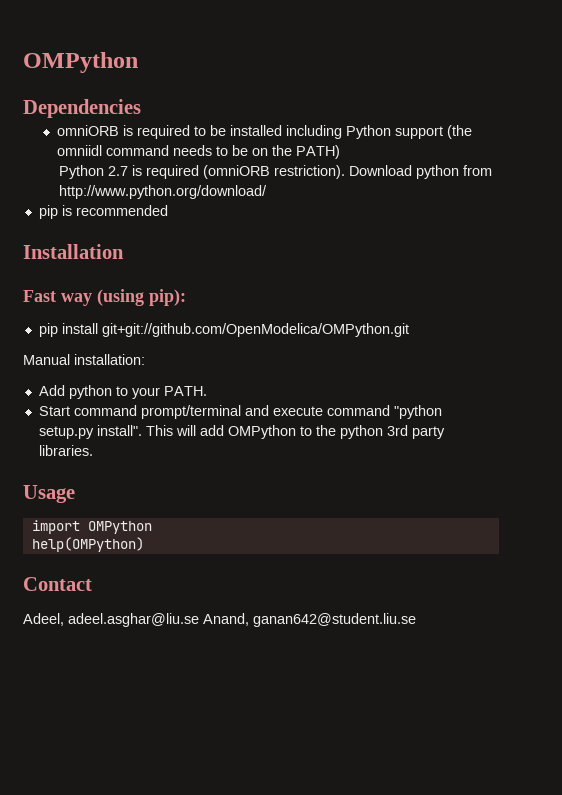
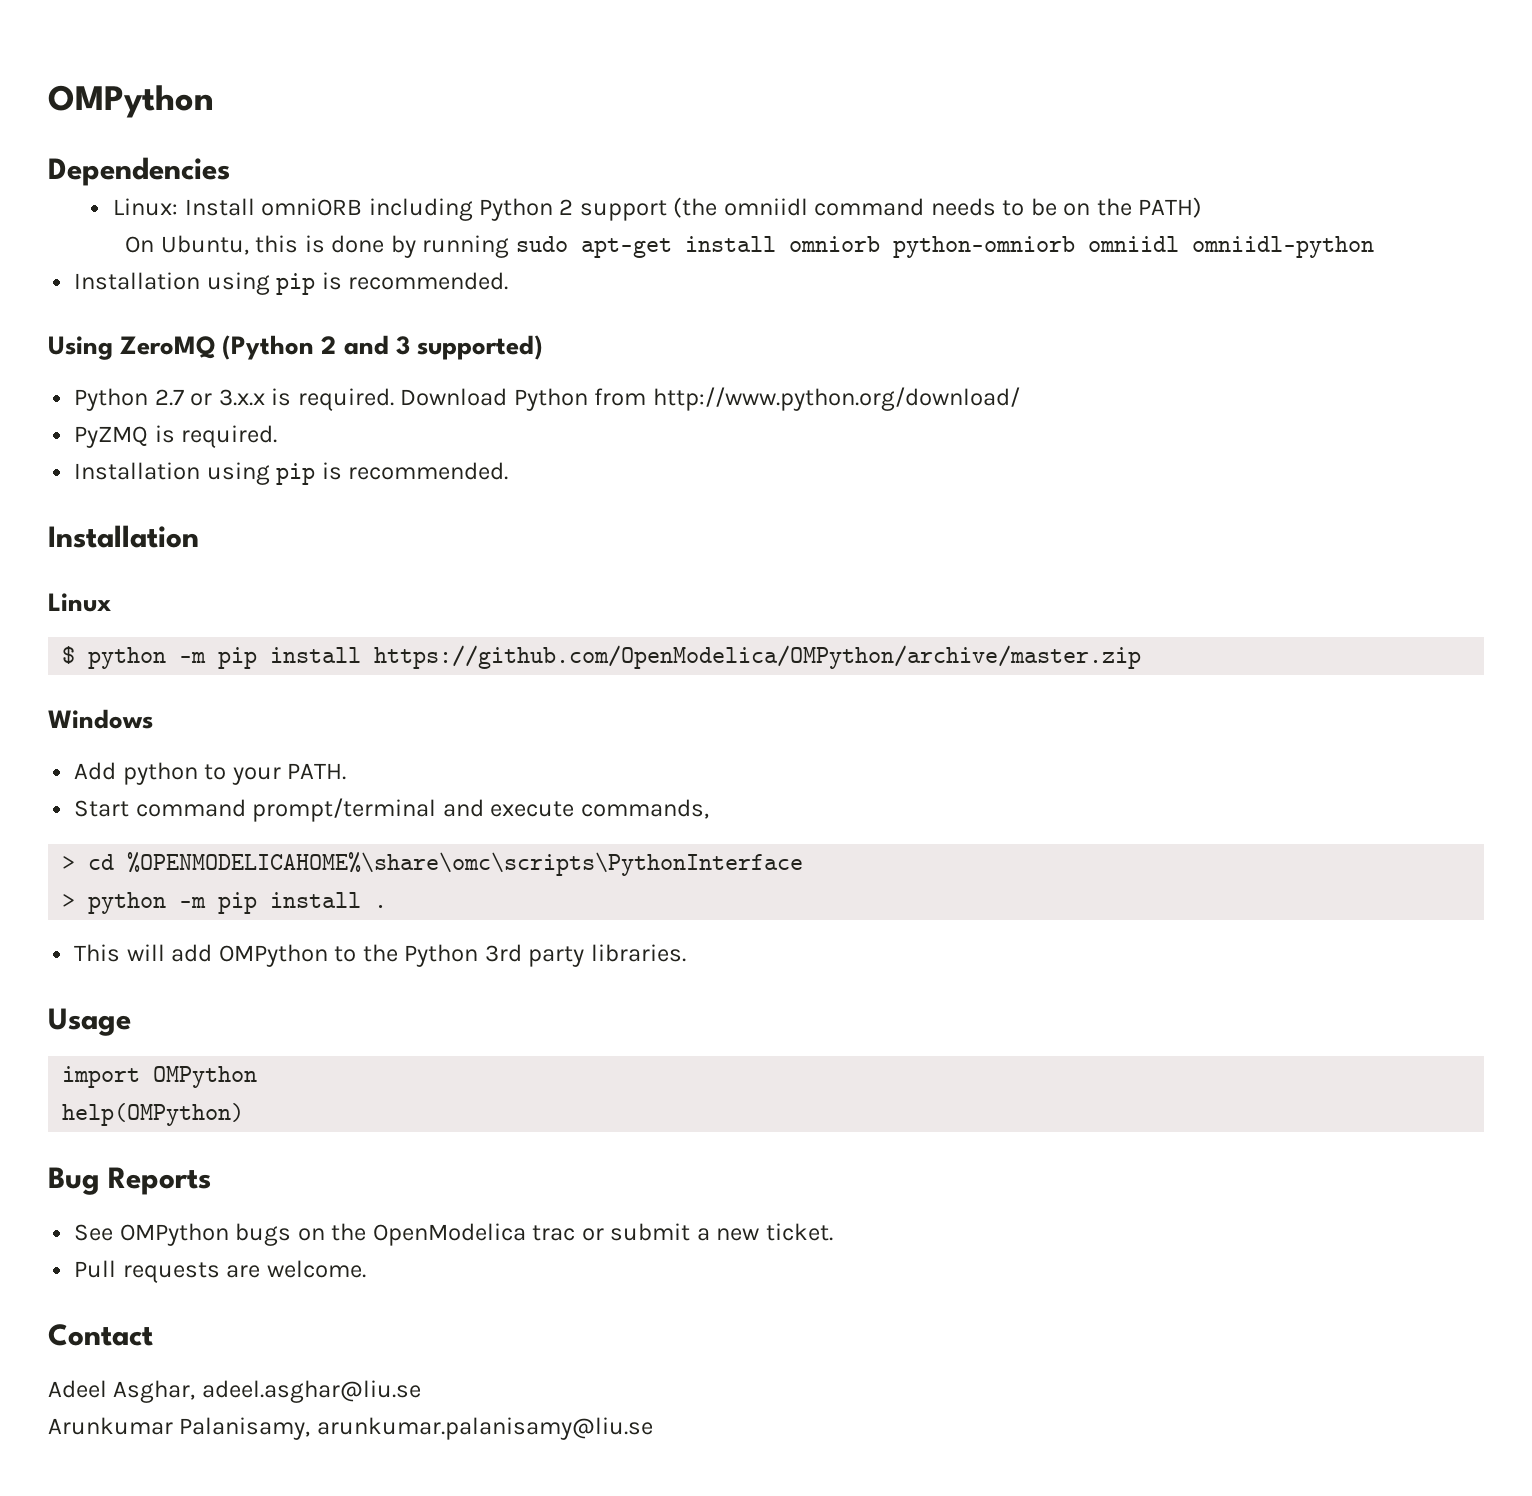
- omniORB is required to be installed including Python support (the omniidl command needs to be on the PATH)
+ Linux: Install omniORB including Python 2 support (the omniidl command needs to be on the PATH)
- Python 2.7 is required (omniORB restriction). Download python from http://www.python.org/download/
- pip is recommended
+ On Ubuntu, this is done by running sudo apt-get install omniorb python-omniorb omniidl omniidl-python
+ Installation using pip is recommended.
+ Using ZeroMQ (Python 2 and 3 supported)
+ Python 2.7 or 3.x.x is required. Download Python from http://www.python.org/download/
+ PyZMQ is required.
+ Installation using pip is recommended.
- Fast way (using pip):
- pip install git+git://github.com/OpenModelica/OMPython.git
- Manual installation:
+ Linux
+ $ python -m pip install https://github.com/OpenModelica/OMPython/archive/master.zip
+ Windows
- Start command prompt/terminal and execute command "python setup.py install". This will add OMPython to the python 3rd party libraries.
+ Start command prompt/terminal and execute commands,
+ > cd %OPENMODELICAHOME%\share\omc\scripts\PythonInterface
+ > python -m pip install .
+ This will add OMPython to the Python 3rd party libraries.
+ Bug Reports
+ See OMPython bugs on the OpenModelica trac or submit a new ticket.
+ Pull requests are welcome.
- Adeel, adeel.asghar@liu.se Anand, ganan642@student.liu.se
+ Adeel Asghar, adeel.asghar@liu.se
+ Arunkumar Palanisamy, arunkumar.palanisamy@liu.se

